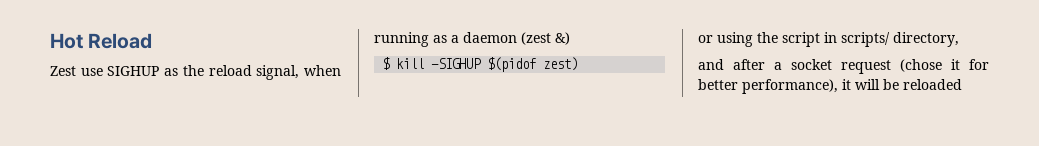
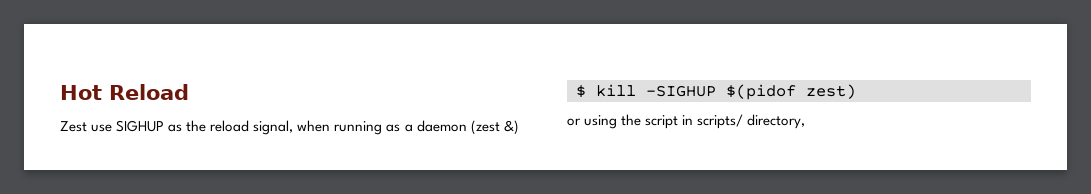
- and after a socket request (chose it for better performance), it will be reloaded

